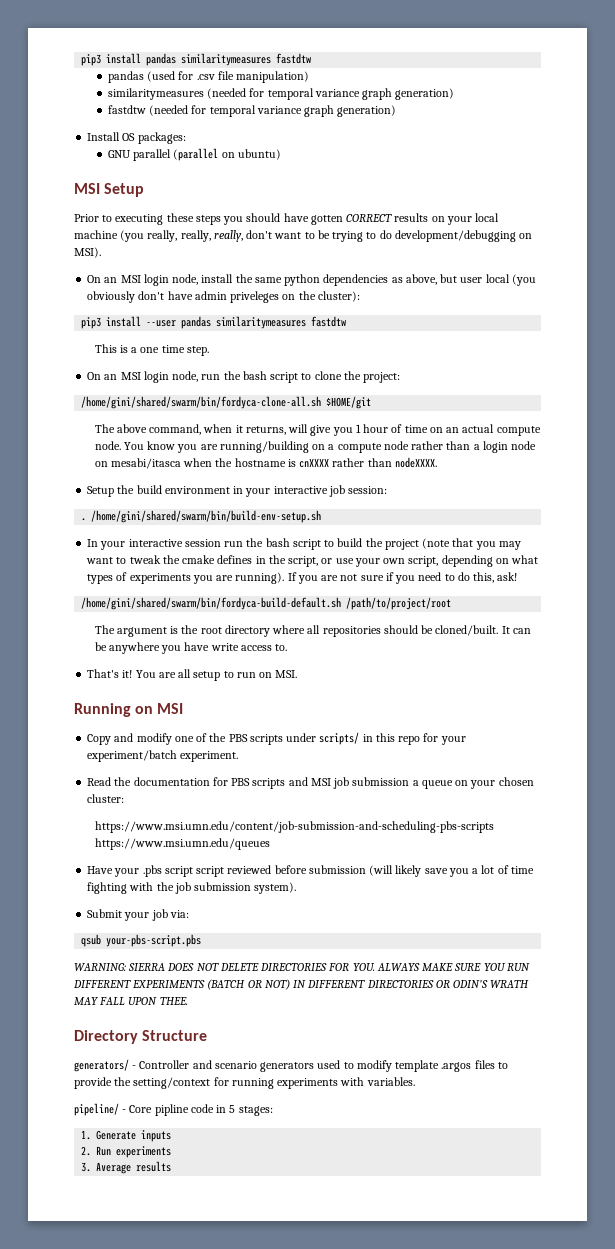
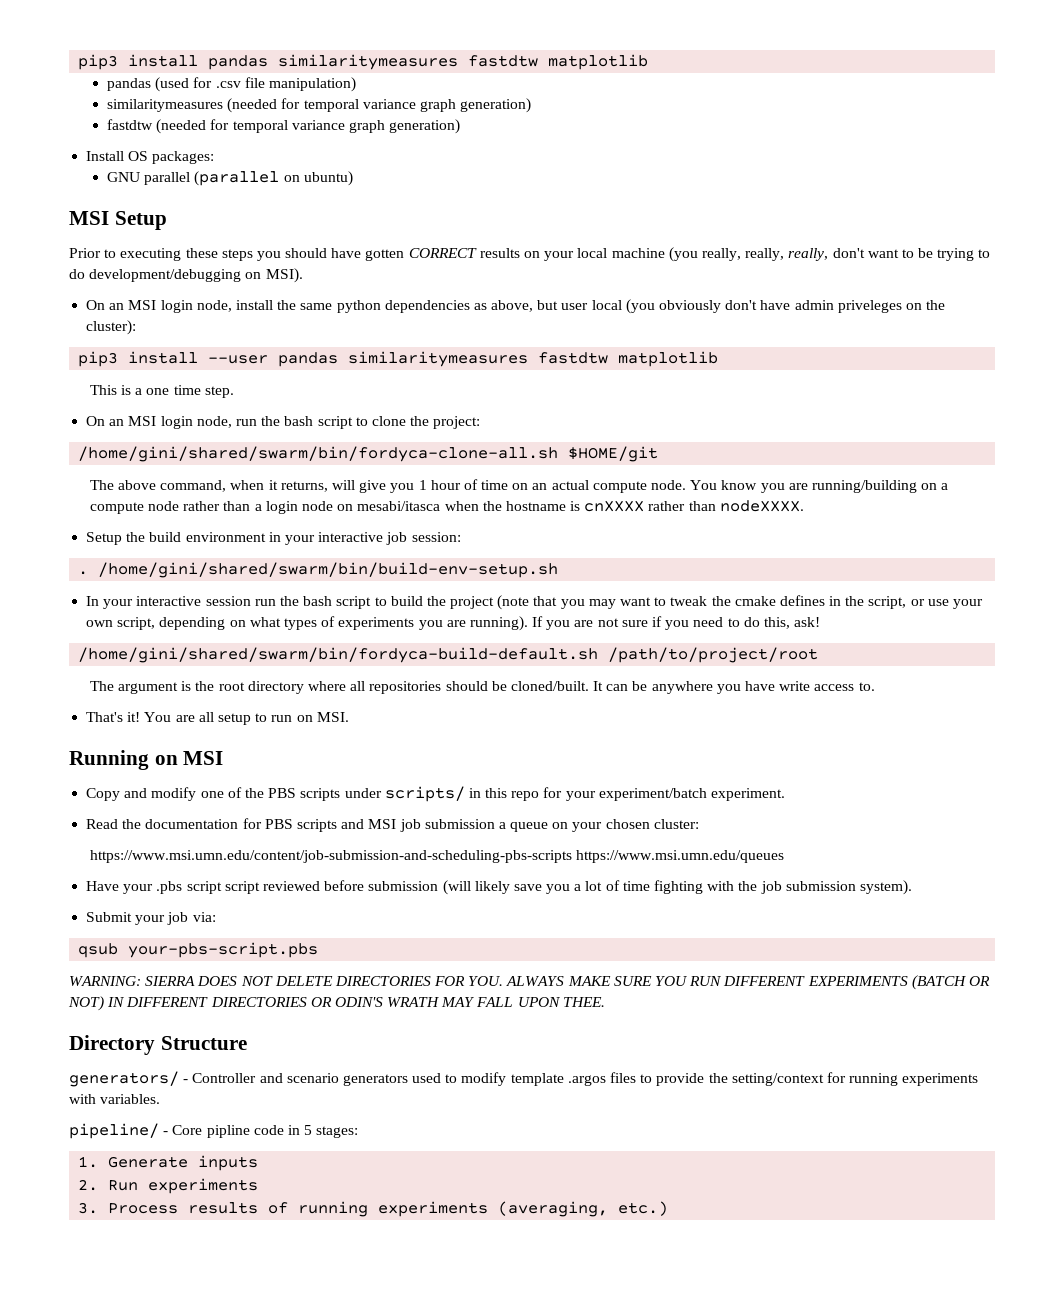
- pip3 install pandas similaritymeasures fastdtw
+ pip3 install pandas similaritymeasures fastdtw matplotlib
- pip3 install --user pandas similaritymeasures fastdtw
+ pip3 install --user pandas similaritymeasures fastdtw matplotlib
- 3. Average results
+ 3. Process results of running experiments (averaging, etc.)

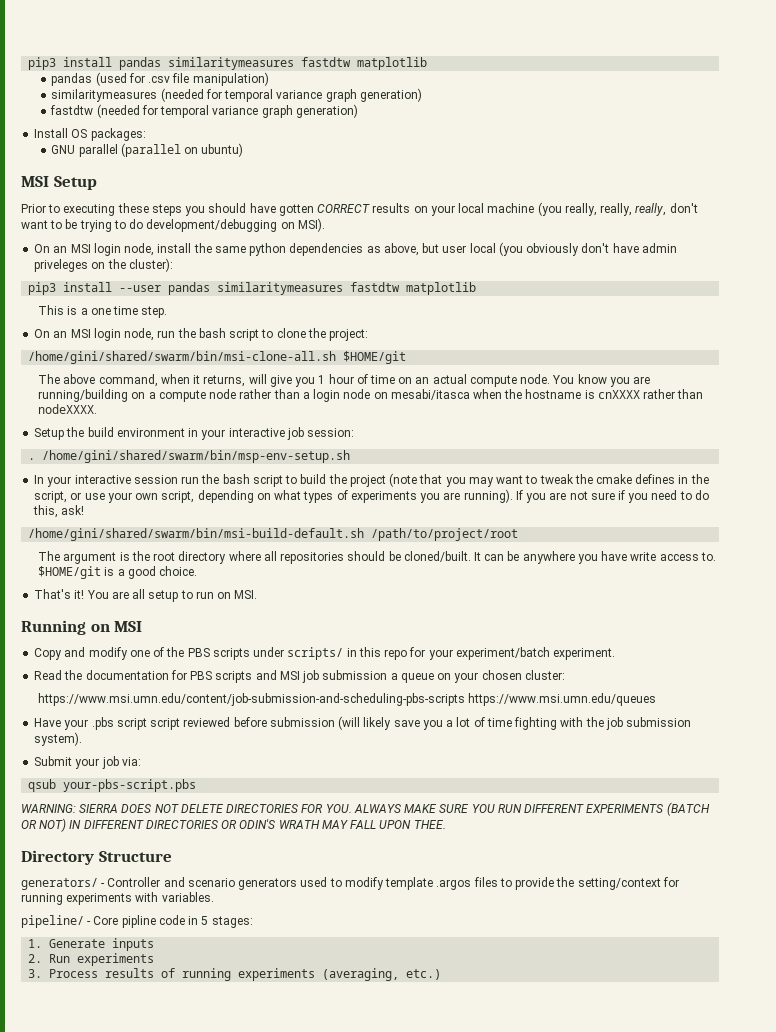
- /home/gini/shared/swarm/bin/fordyca-clone-all.sh $HOME/git
+ /home/gini/shared/swarm/bin/msi-clone-all.sh $HOME/git
- /home/gini/shared/swarm/bin/build-env-setup.sh
+ /home/gini/shared/swarm/bin/msp-env-setup.sh
- /home/gini/shared/swarm/bin/fordyca-build-default.sh /path/to/project/root
+ /home/gini/shared/swarm/bin/msi-build-default.sh /path/to/project/root
+ $HOME/git is a good choice.

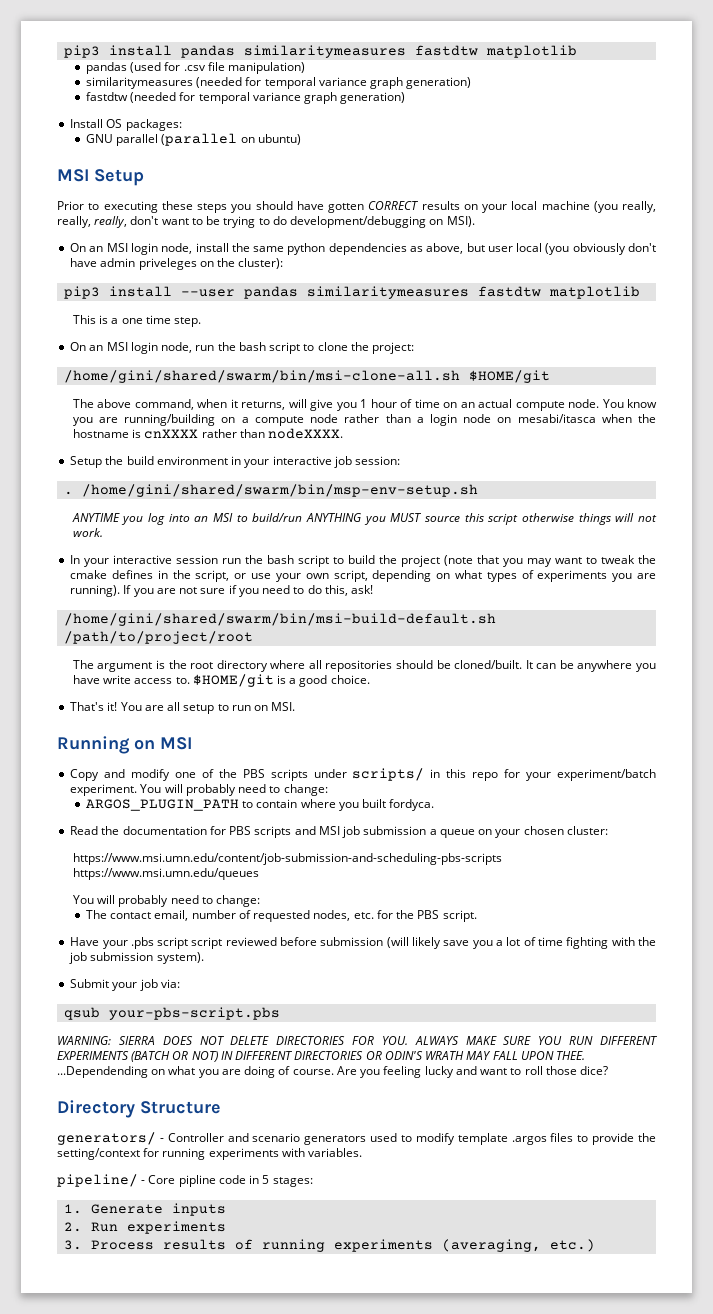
+ ANYTIME you log into an MSI to build/run ANYTHING you MUST source this script otherwise things will not work.
- Copy and modify one of the PBS scripts under scripts/ in this repo for your experiment/batch experiment.
+ Copy and modify one of the PBS scripts under scripts/ in this repo for your experiment/batch experiment. You will probably need to change:
+ ARGOS_PLUGIN_PATH to contain where you built fordyca.
  https://www.msi.umn.edu/content/job-submission-and-scheduling-pbs-scripts https://www.msi.umn.edu/queues
+ You will probably need to change:
+ The contact email, number of requested nodes, etc. for the PBS script.
- WARNING: SIERRA DOES NOT DELETE DIRECTORIES FOR YOU. ALWAYS MAKE SURE YOU RUN DIFFERENT EXPERIMENTS (BATCH OR NOT) IN DIFFERENT DIRECTORIES OR ODIN'S WRATH MAY FALL UPON THEE.
+ WARNING: SIERRA DOES NOT DELETE DIRECTORIES FOR YOU. ALWAYS MAKE SURE YOU RUN DIFFERENT EXPERIMENTS (BATCH OR NOT) IN DIFFERENT DIRECTORIES OR ODIN'S WRATH MAY FALL UPON THEE. ...Dependending on what you are doing of course. Are you feeling lucky and want to roll those dice?

